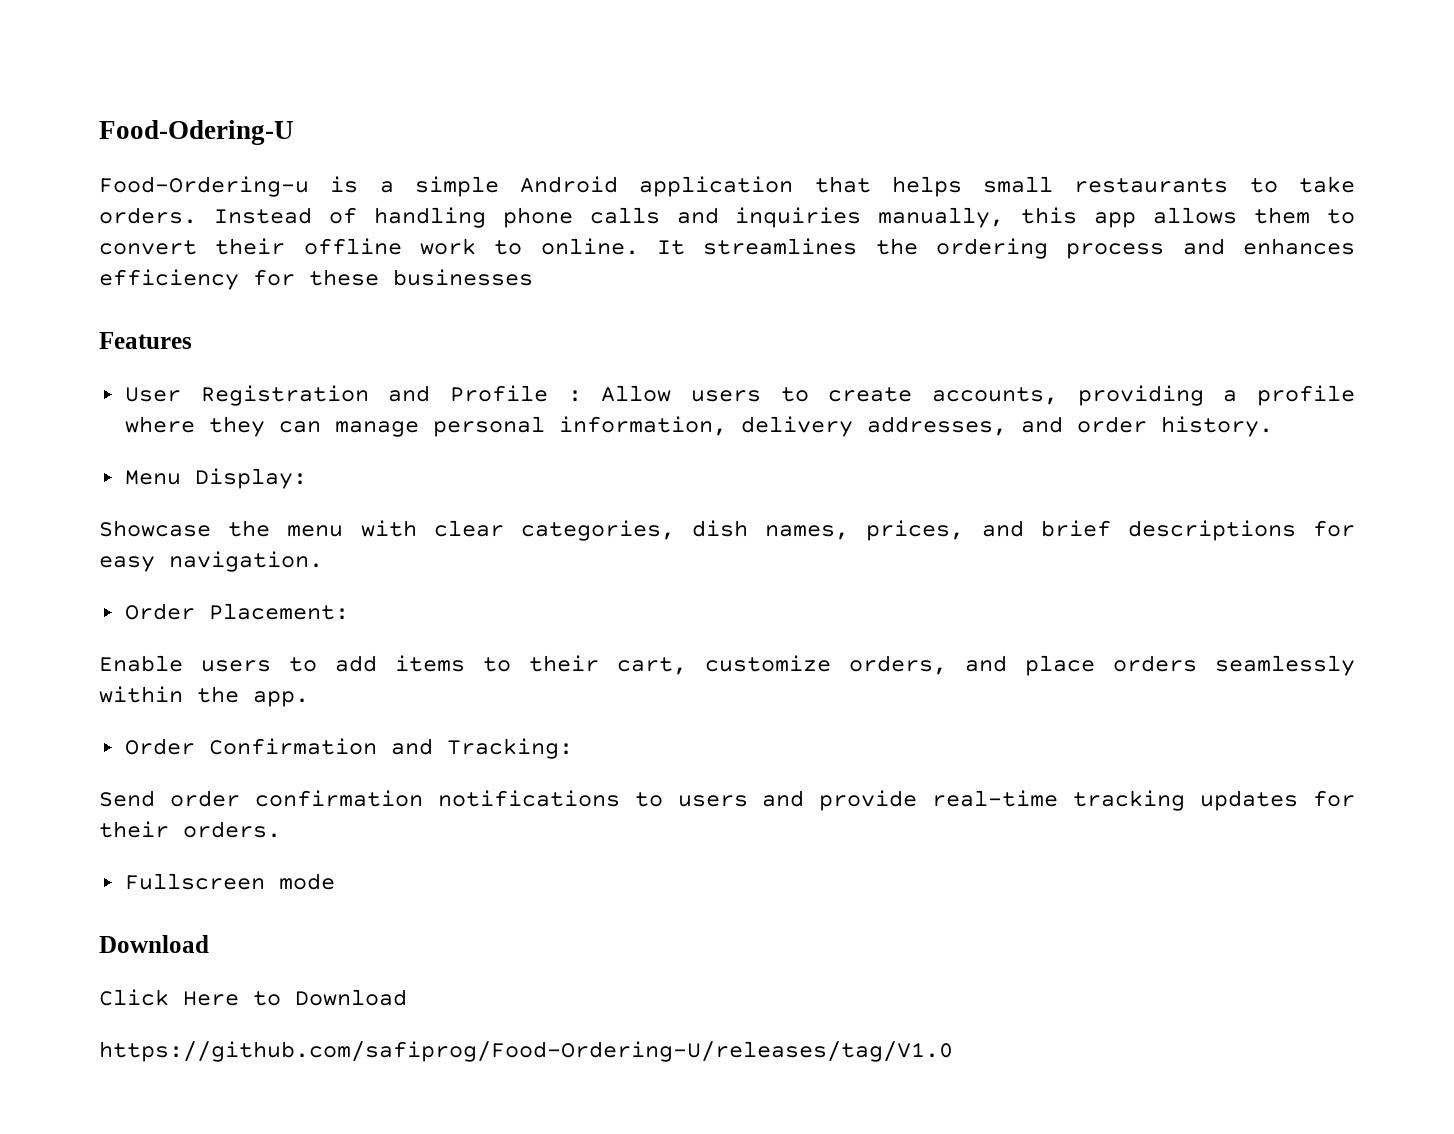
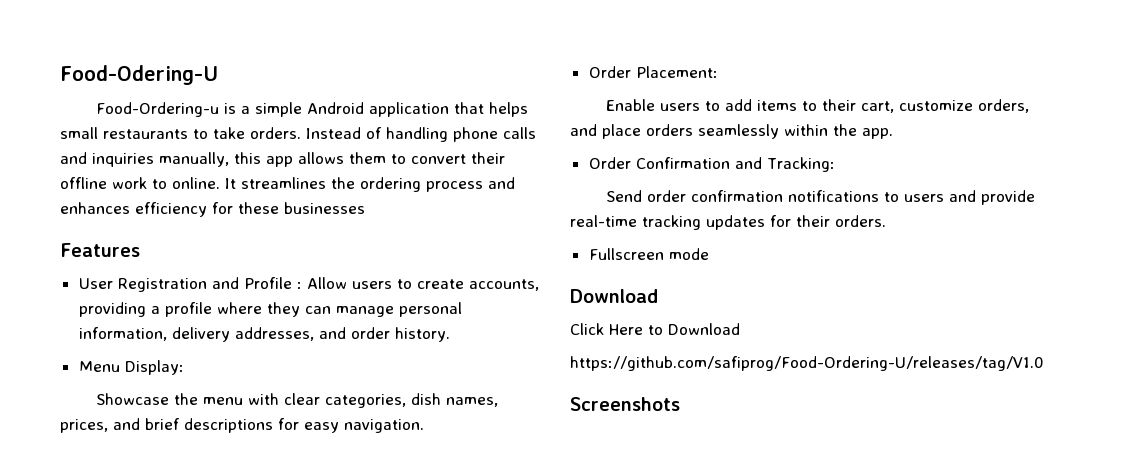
+ Screenshots

